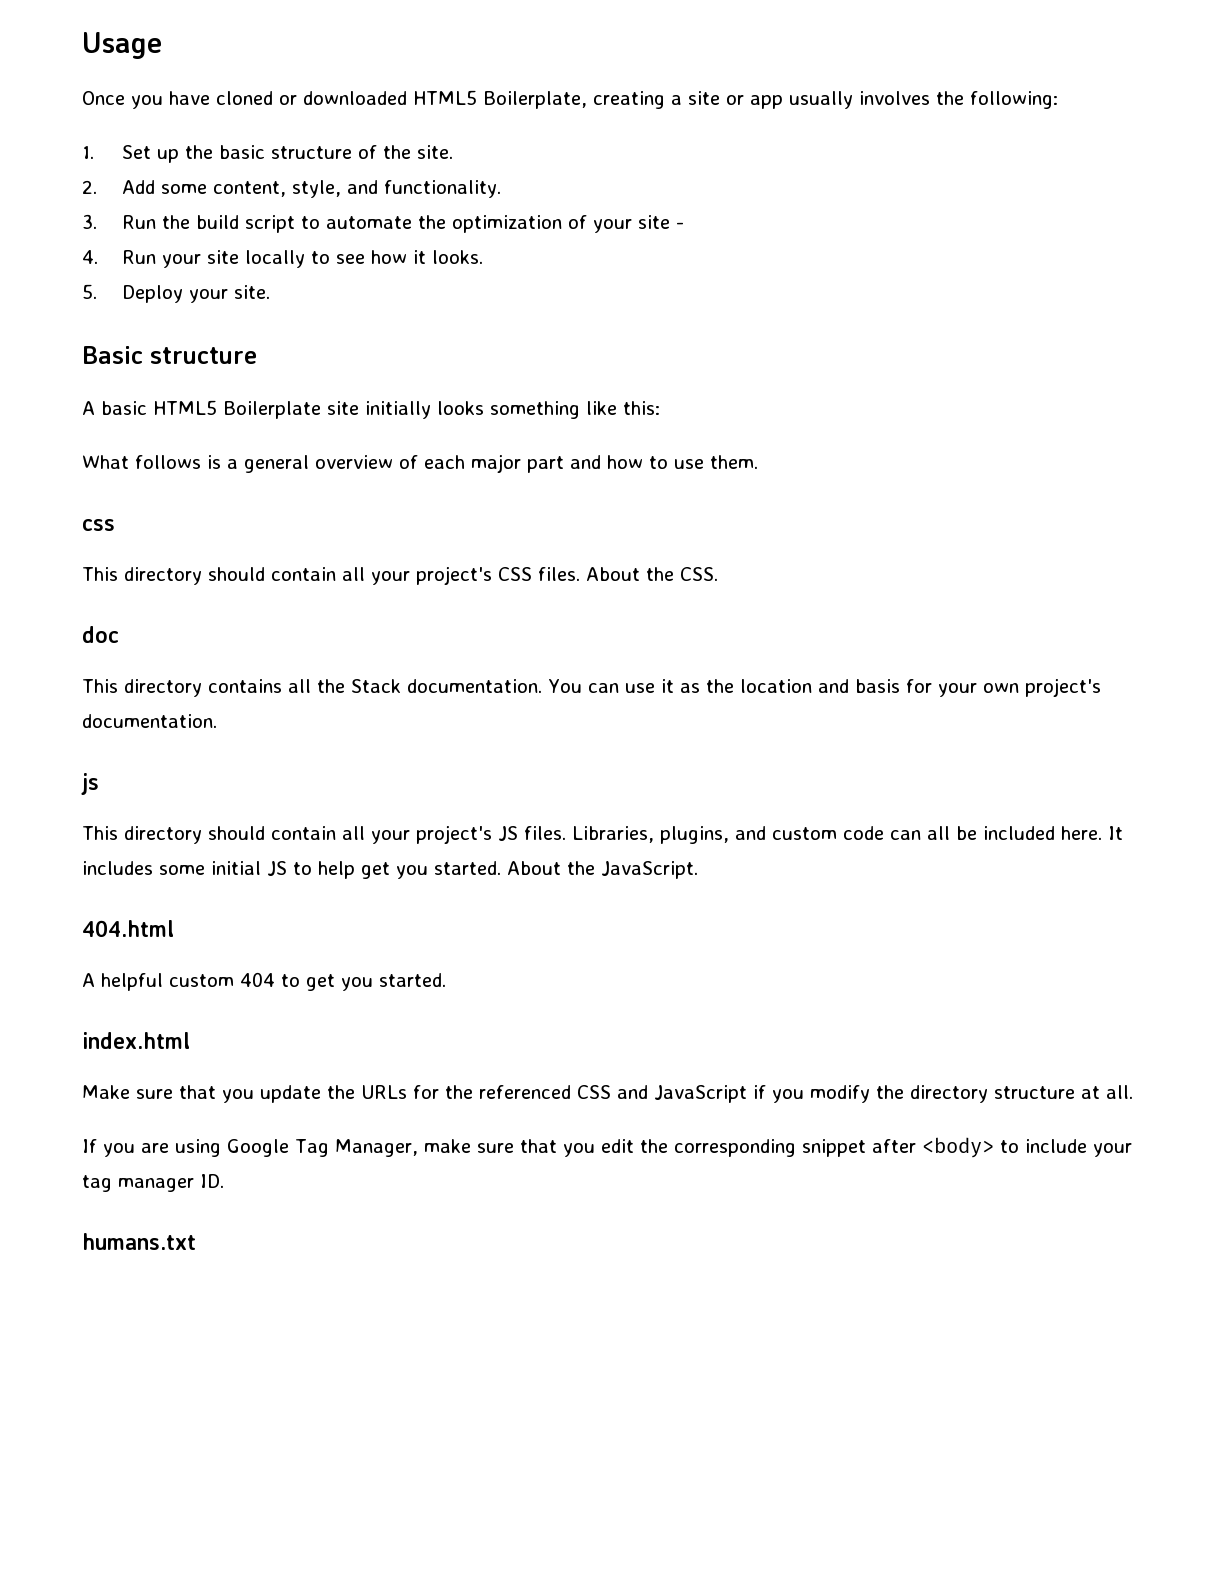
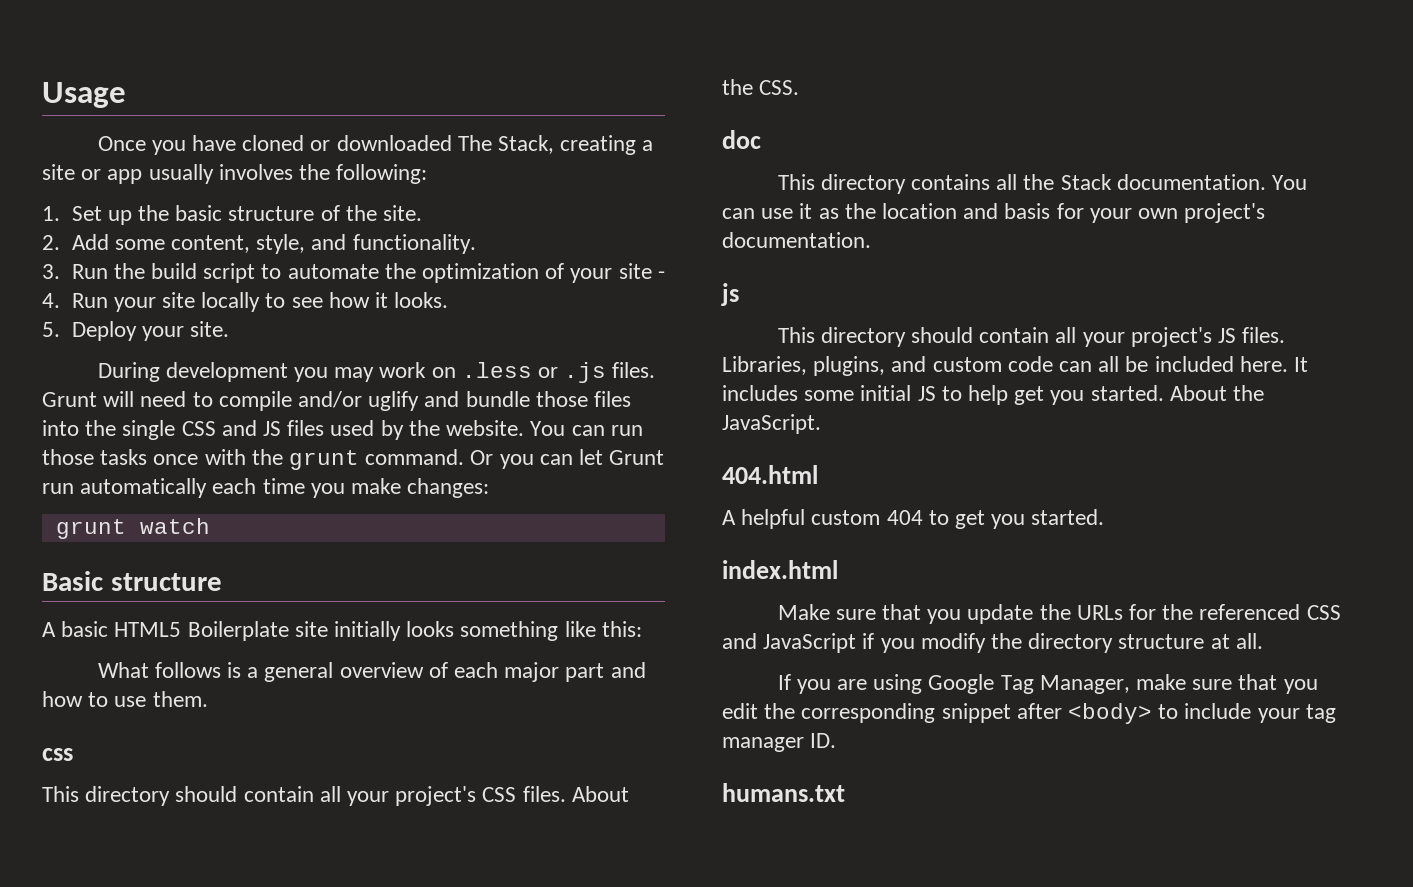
- Once you have cloned or downloaded HTML5 Boilerplate, creating a site or app usually involves the following:
+ Once you have cloned or downloaded The Stack, creating a site or app usually involves the following:
+ During development you may work on .less or .js files. Grunt will need to compile and/or uglify and bundle those files into the single CSS and JS files used by the website. You can run those tasks once with the grunt command. Or you can let Grunt run automatically each time you make changes:
+ grunt watch

